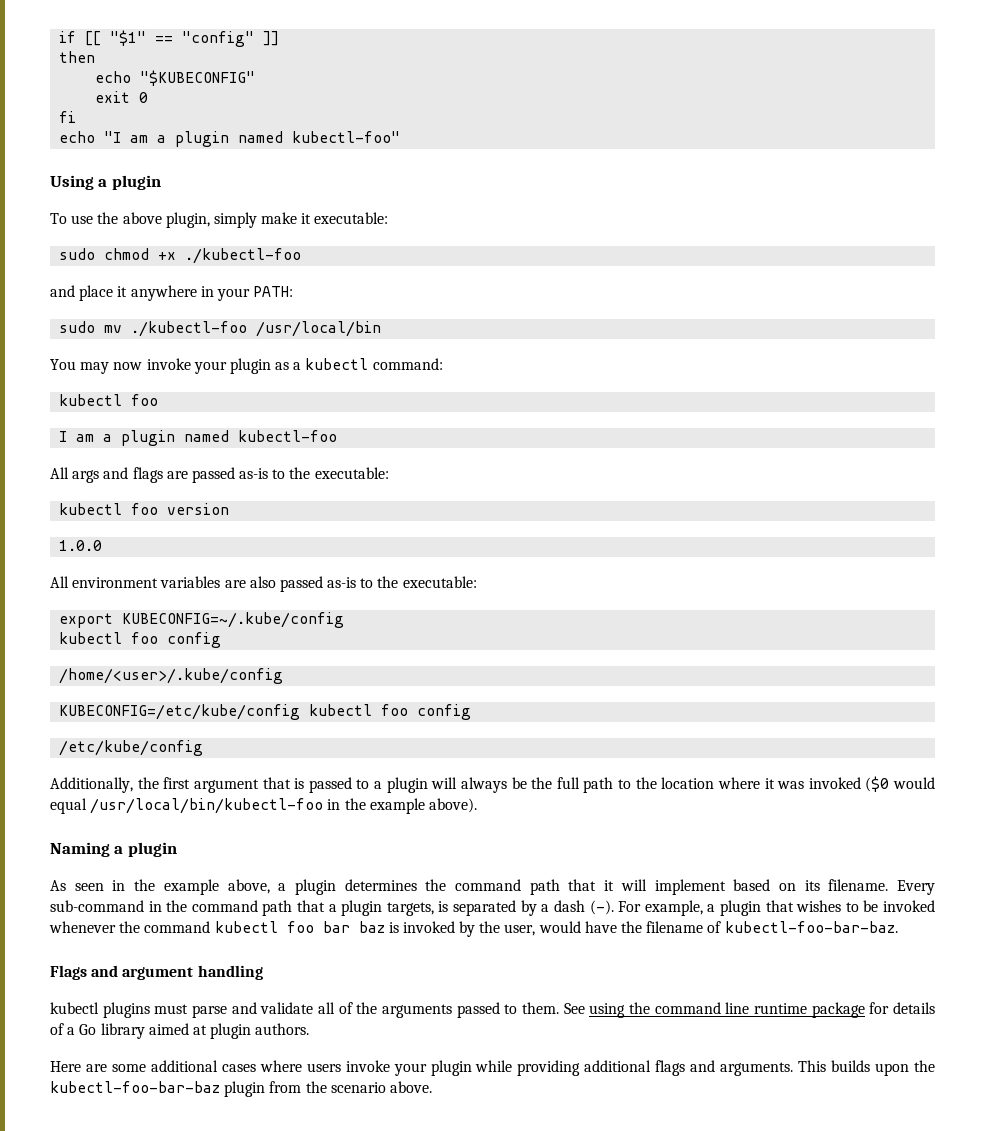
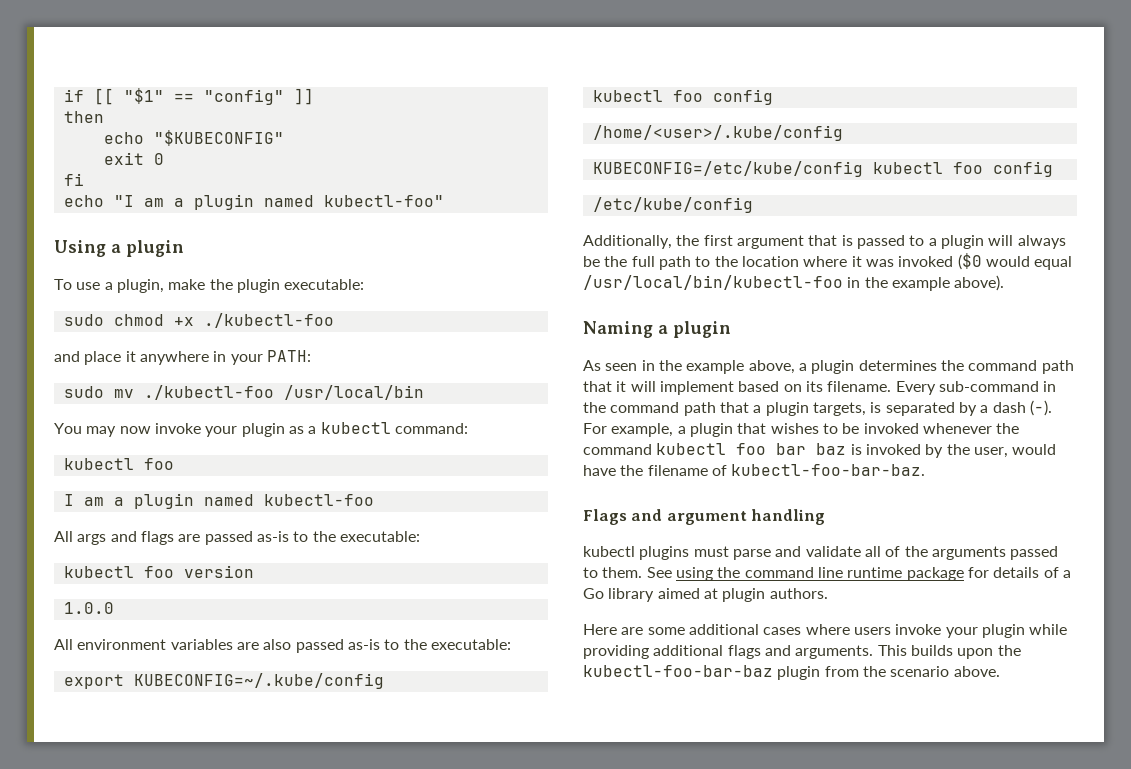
- To use the above plugin, simply make it executable:
+ To use a plugin, make the plugin executable:

